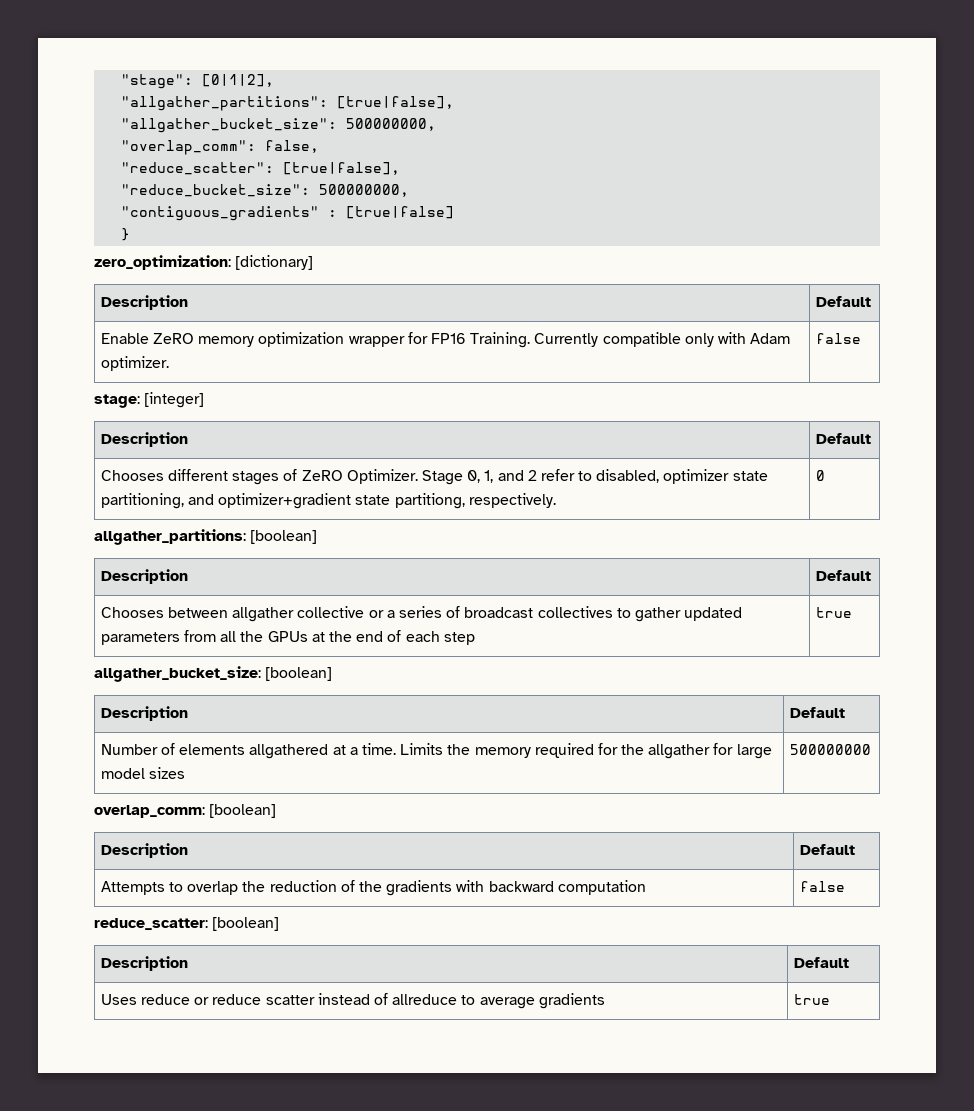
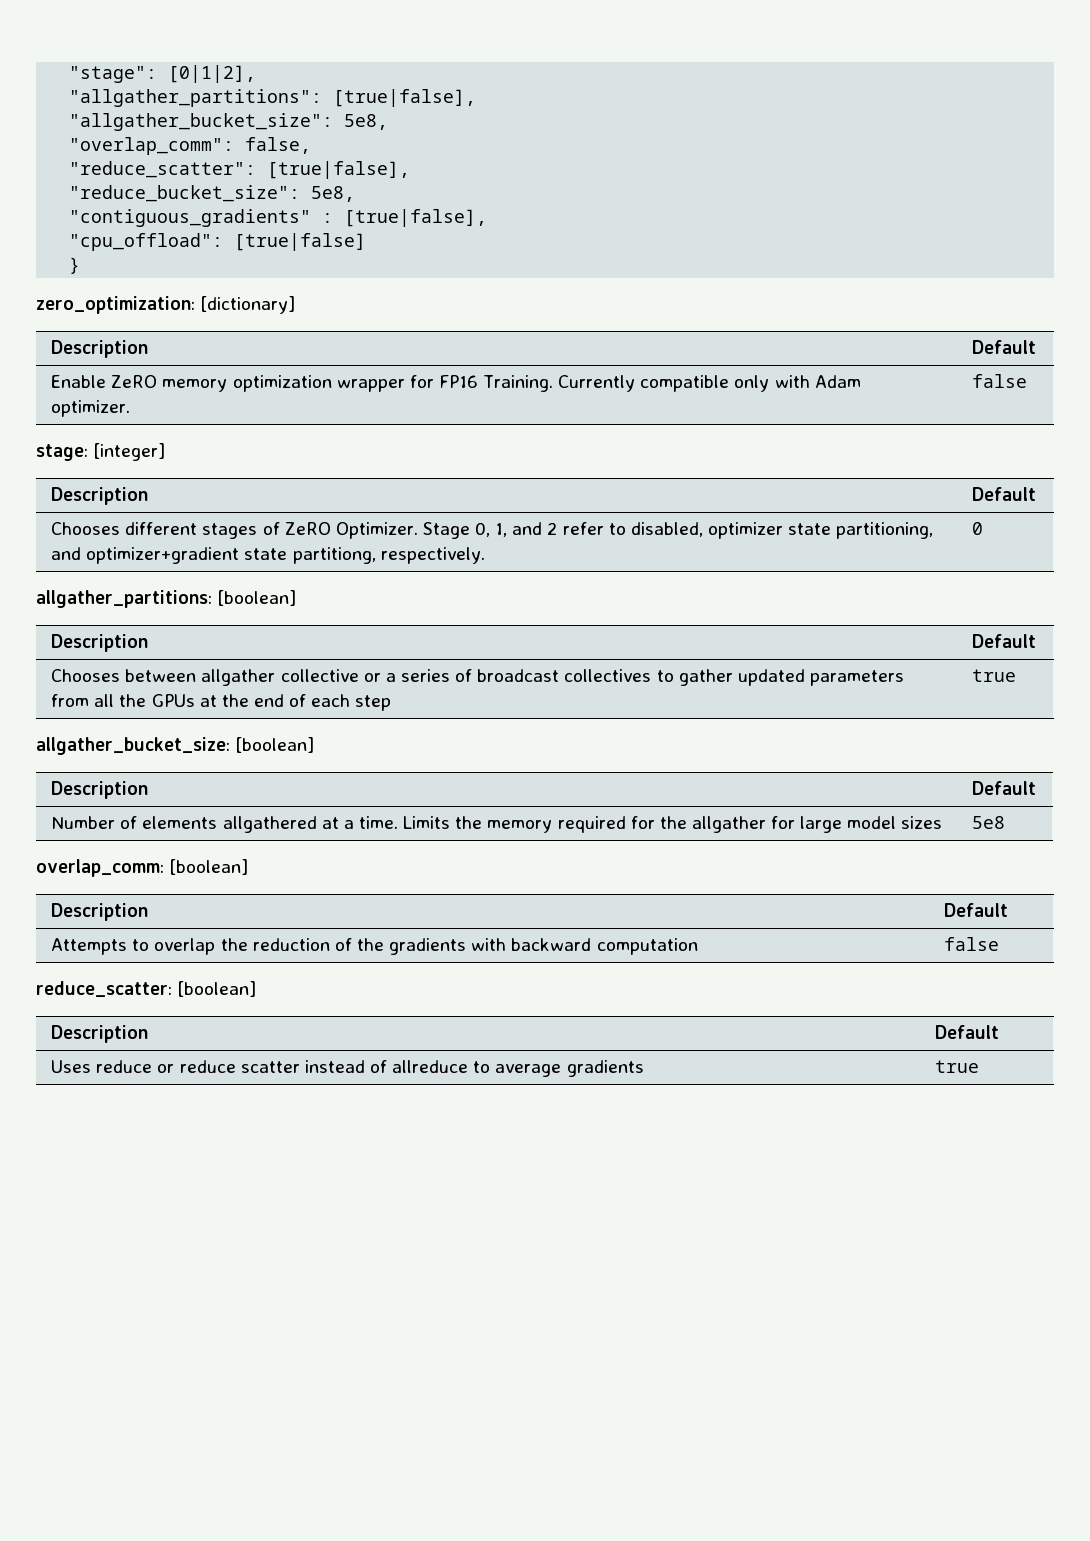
- "allgather_bucket_size": 500000000,
+ "allgather_bucket_size": 5e8,
- "reduce_bucket_size": 500000000,
+ "reduce_bucket_size": 5e8,
- "contiguous_gradients" : [true|false]
+ "contiguous_gradients" : [true|false],
+ "cpu_offload": [true|false]
- Number of elements allgathered at a time. Limits the memory required for the allgather for large model sizes | 500000000
+ Number of elements allgathered at a time. Limits the memory required for the allgather for large model sizes | 5e8

